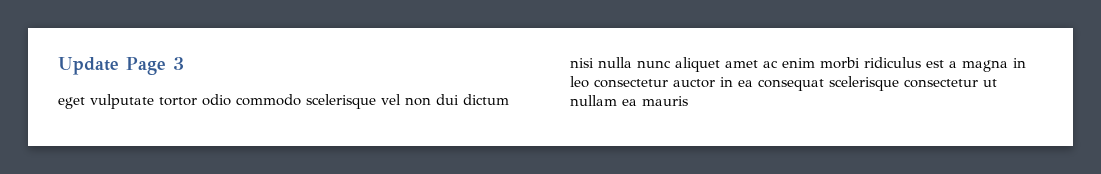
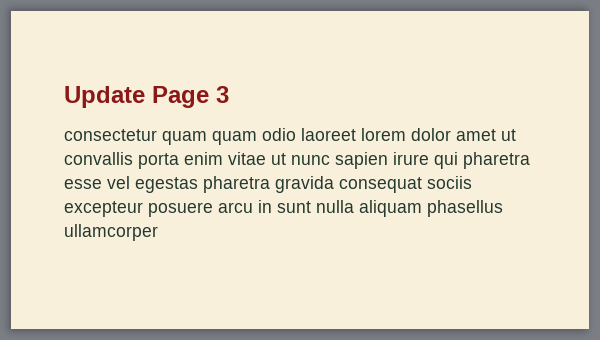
- eget vulputate tortor odio commodo scelerisque vel non dui dictum nisi nulla nunc aliquet amet ac enim morbi ridiculus est a magna in leo consectetur auctor in ea consequat scelerisque consectetur ut nullam ea mauris
+ consectetur quam quam odio laoreet lorem dolor amet ut convallis porta enim vitae ut nunc sapien irure qui pharetra esse vel egestas pharetra gravida consequat sociis excepteur posuere arcu in sunt nulla aliquam phasellus ullamcorper

